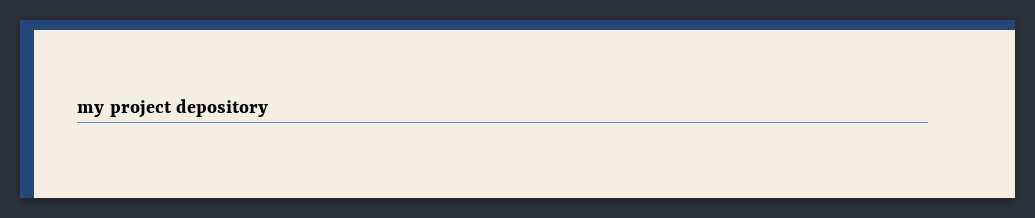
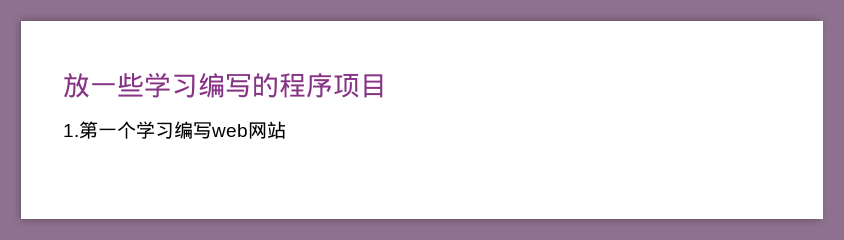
- my project depository
+ 放一些学习编写的程序项目
+ 1.第一个学习编写web网站

